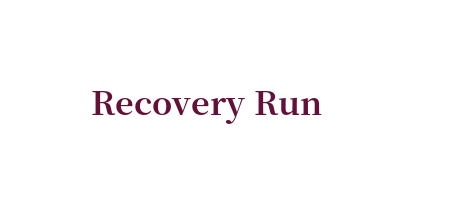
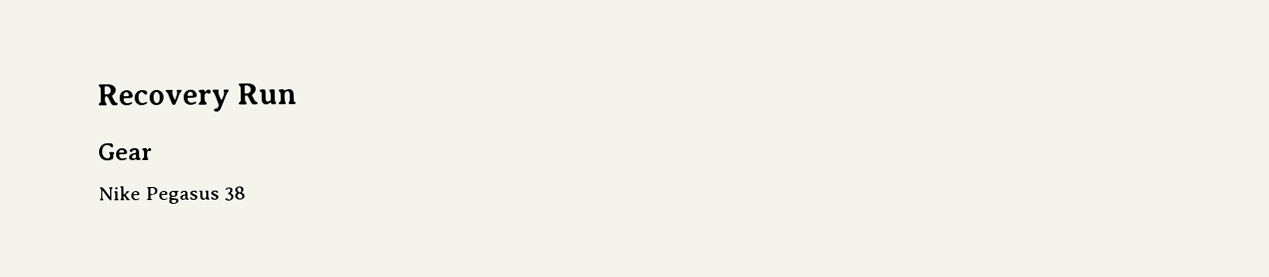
+ Gear
+ Nike Pegasus 38

